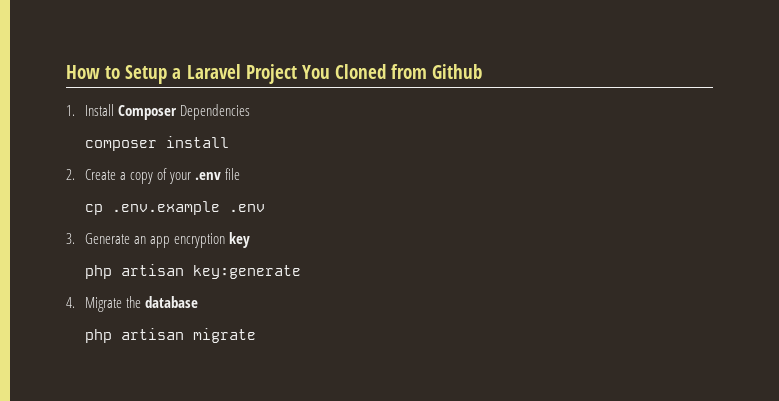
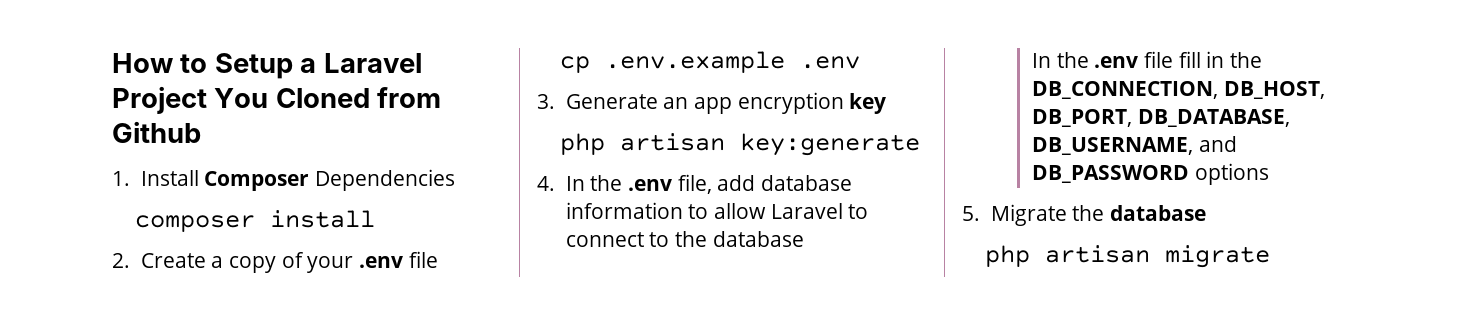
- 4. Migrate the database
+ 4. In the .env file, add database information to allow Laravel to connect to the database
+ In the .env file fill in the DB_CONNECTION, DB_HOST, DB_PORT, DB_DATABASE, DB_USERNAME, and DB_PASSWORD options
+ 5. Migrate the database

